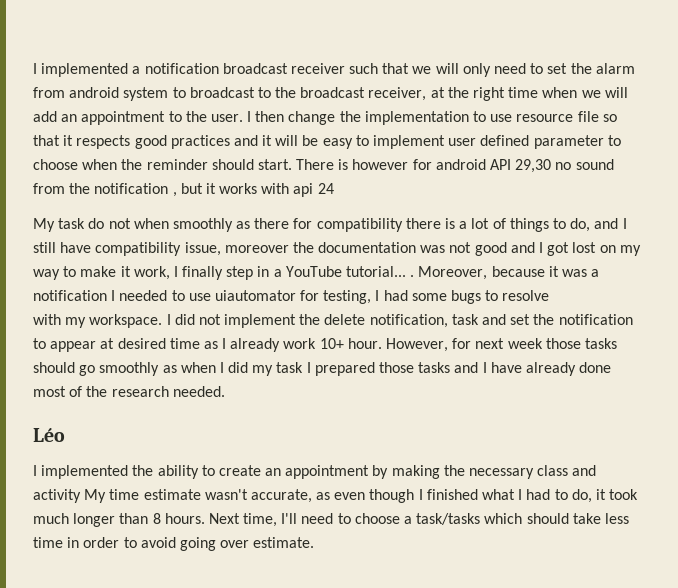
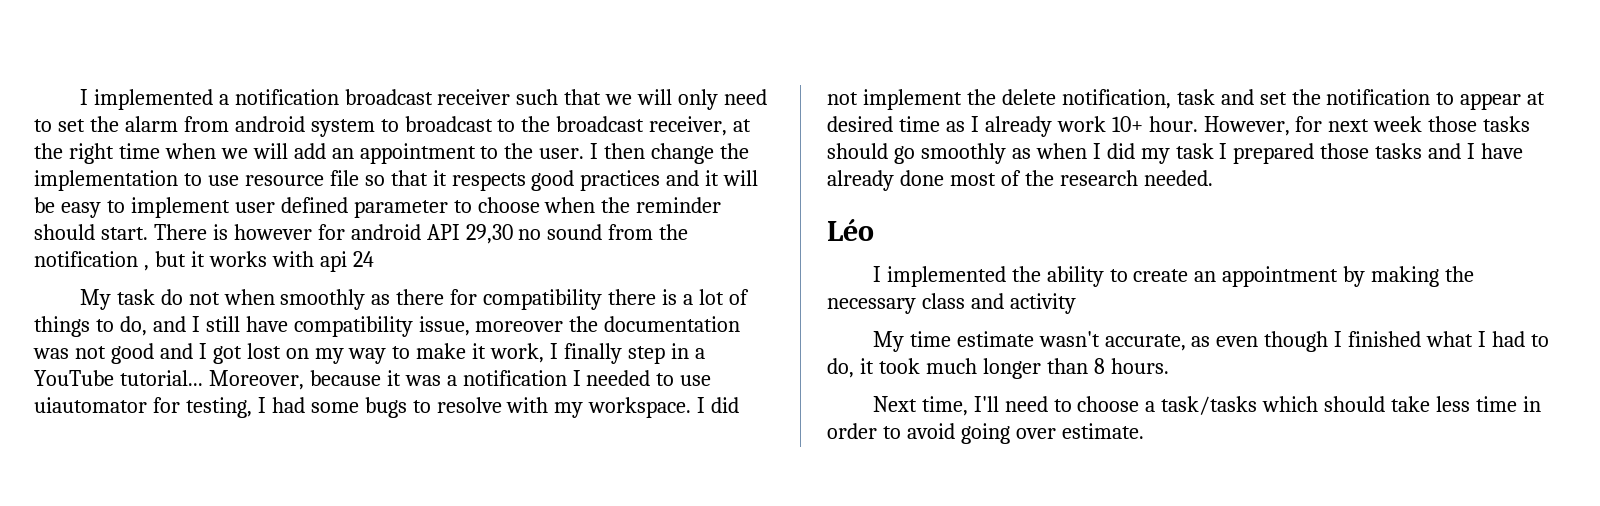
- My task do not when smoothly as there for compatibility there is a lot of things to do, and I still have compatibility issue, moreover the documentation was not good and I got lost on my way to make it work, I finally step in a YouTube tutorial... .
+ My task do not when smoothly as there for compatibility there is a lot of things to do, and I still have compatibility issue, moreover the documentation was not good and I got lost on my way to make it work, I finally step in a YouTube tutorial...
- Moreover, because it was a notification I needed to use uiautomator for testing, I had some bugs to resolve
- with my workspace.
+ Moreover, because it was a notification I needed to use uiautomator for testing, I had some bugs to resolve with my workspace.
- I implemented the ability to create an appointment by making the necessary class and activity My time estimate wasn't accurate, as even though I finished what I had to do, it took much longer than 8 hours. Next time, I'll need to choose a task/tasks which should take less time in order to avoid going over estimate.
+ I implemented the ability to create an appointment by making the necessary class and activity
+ My time estimate wasn't accurate, as even though I finished what I had to do, it took much longer than 8 hours.
+ Next time, I'll need to choose a task/tasks which should take less time in order to avoid going over estimate.

